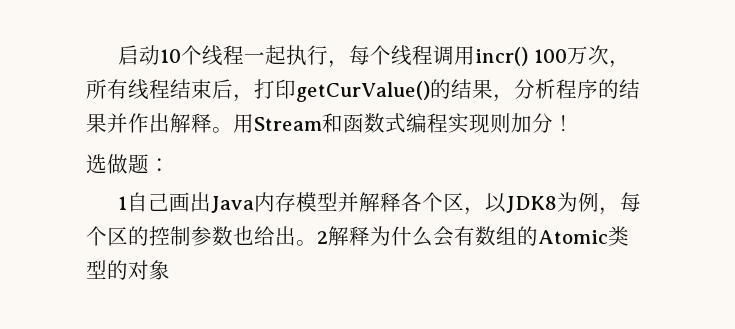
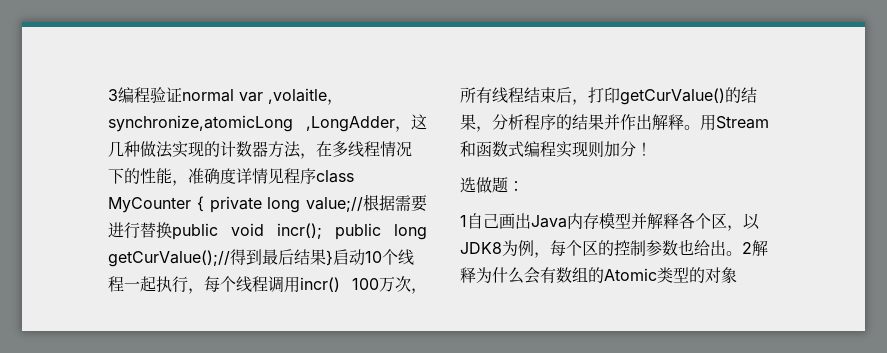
- 启动10个线程一起执行，每个线程调用incr() 100万次，所有线程结束后，打印getCurValue()的结果，分析程序的结果并作出解释。
+ 3编程验证normal var ,volaitle，synchronize,atomicLong ,LongAdder，这几种做法实现的计数器方法，在多线程情况下的性能，准确度详情见程序class MyCounter { private long value;//根据需要进行替换public void incr(); public long getCurValue();//得到最后结果}启动10个线程一起执行，每个线程调用incr() 100万次，所有线程结束后，打印getCurValue()的结果，分析程序的结果并作出解释。

